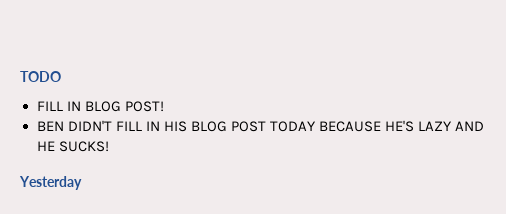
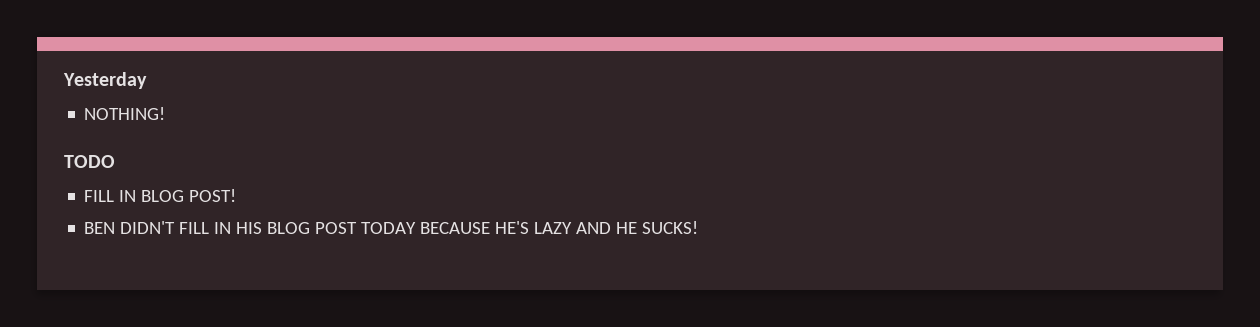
+ Yesterday
+ NOTHING!
- Yesterday

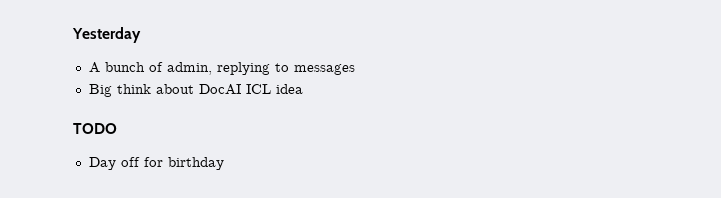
- NOTHING!
+ A bunch of admin, replying to messages
+ Big think about DocAI ICL idea
  TODO
- FILL IN BLOG POST!
- BEN DIDN'T FILL IN HIS BLOG POST TODAY BECAUSE HE'S LAZY AND HE SUCKS!
+ Day off for birthday

